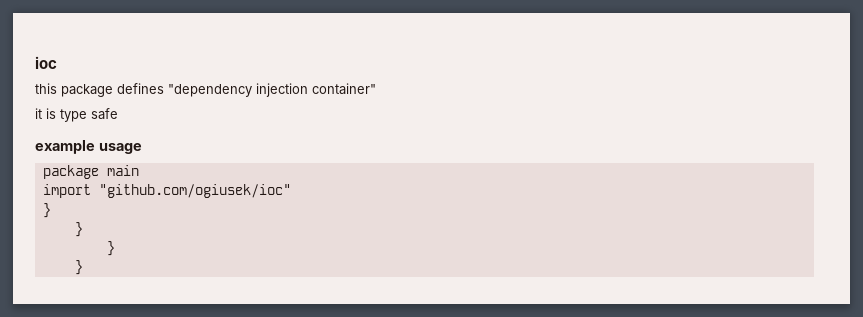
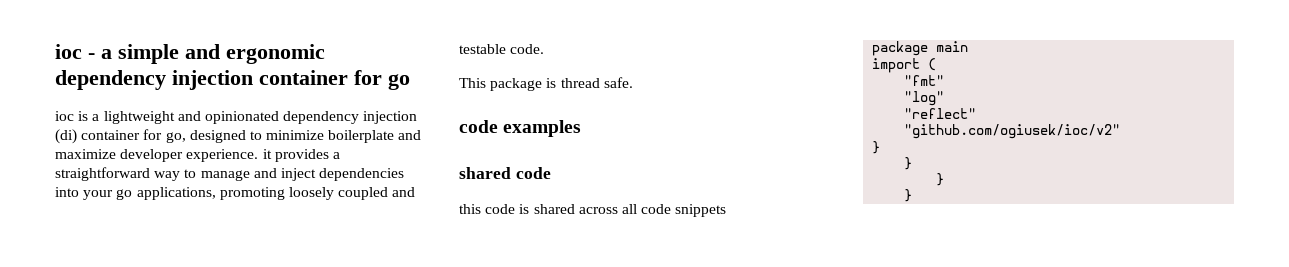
- ioc
- this package defines "dependency injection container"
- it is type safe
- example usage
+ ioc - a simple and ergonomic dependency injection container for go
+ ioc is a lightweight and opinionated dependency injection (di) container for go, designed to minimize boilerplate and maximize developer experience. it provides a straightforward way to manage and inject dependencies into your go applications, promoting loosely coupled and testable code.
+ This package is thread safe.
+ code examples
+ shared code
+ this code is shared across all code snippets
  package main
- import "github.com/ogiusek/ioc"
+ import (
+ "fmt"
+ "log"
+ "reflect"
+ "github.com/ogiusek/ioc/v2"

